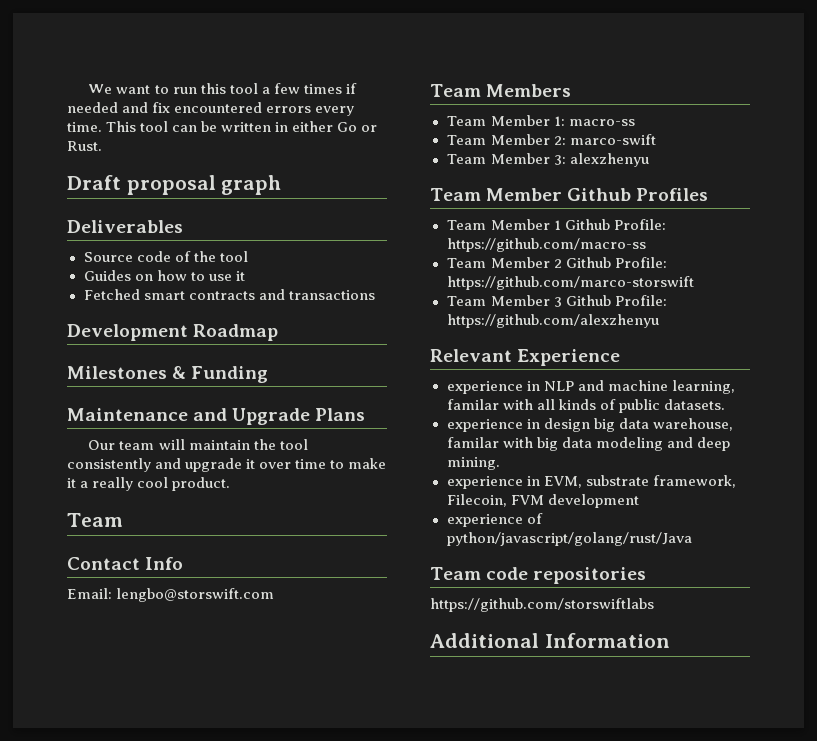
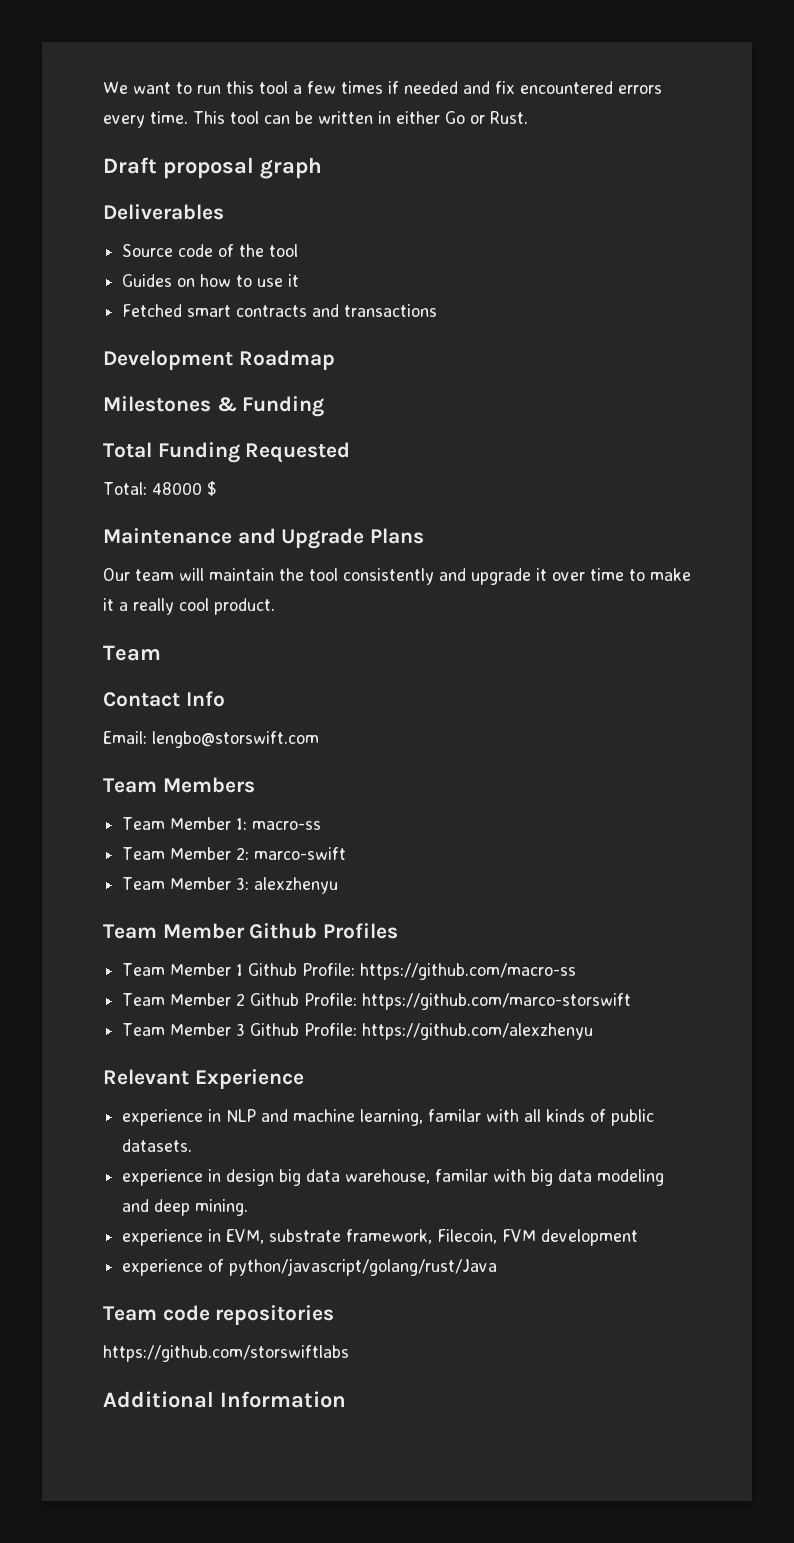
+ Total Funding Requested
+ Total: 48000 $

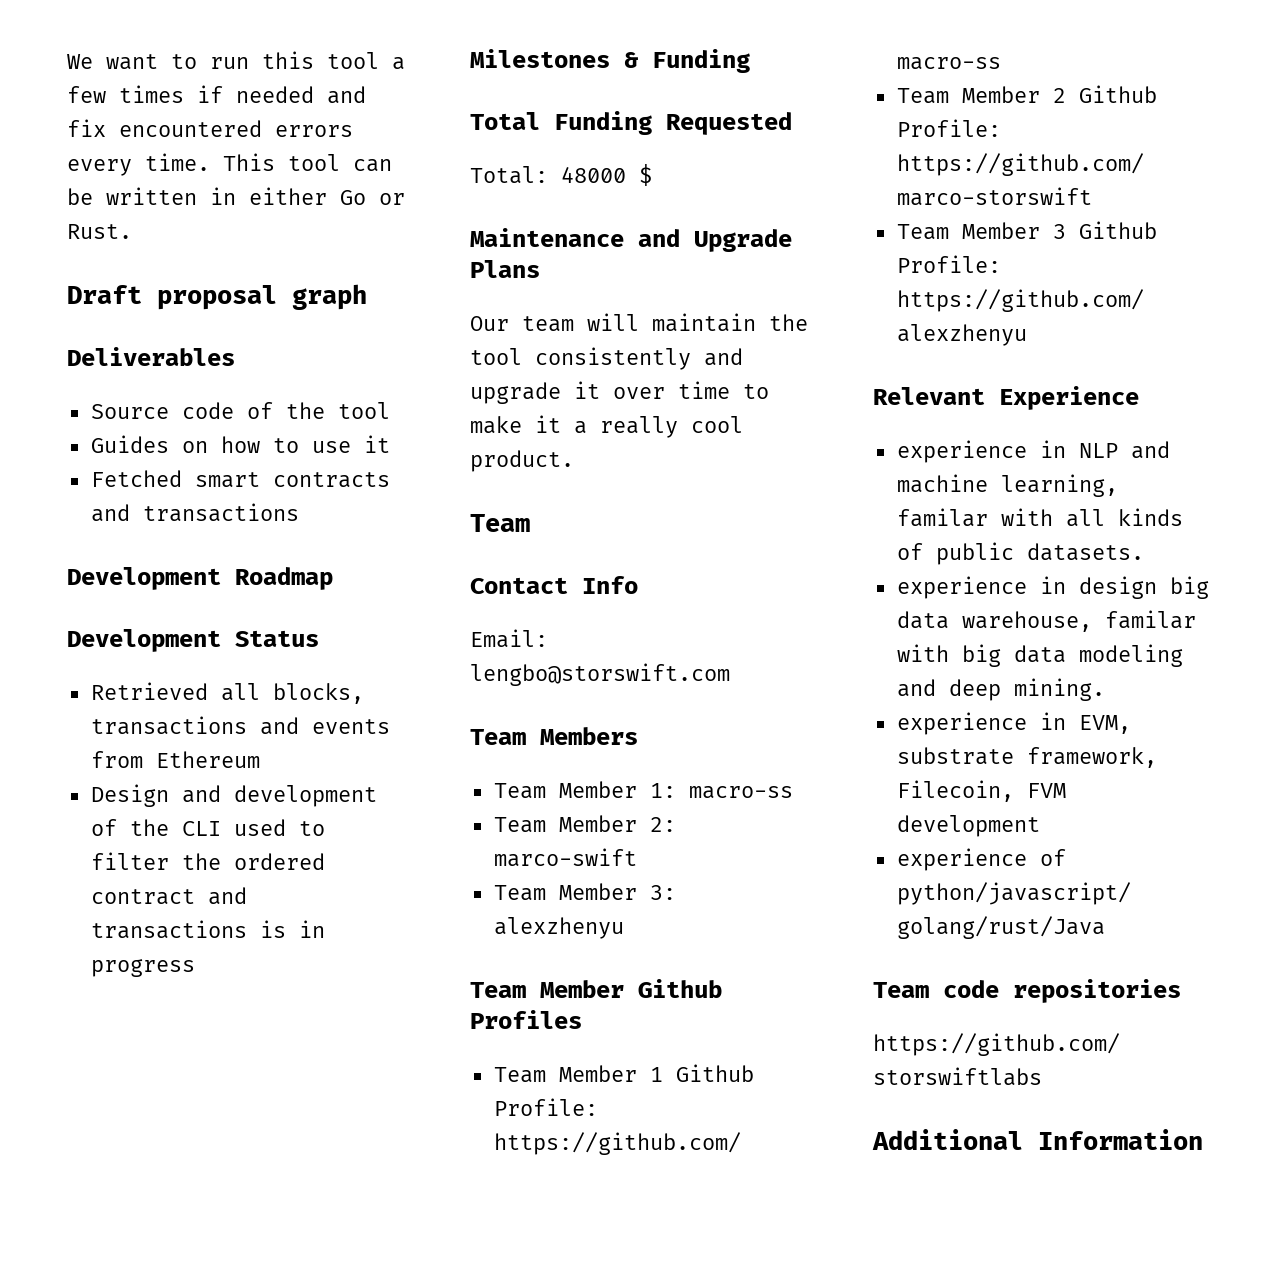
+ Development Status
+ Retrieved all blocks, transactions and events from Ethereum
+ Design and development of the CLI used to filter the ordered contract and transactions is in progress

